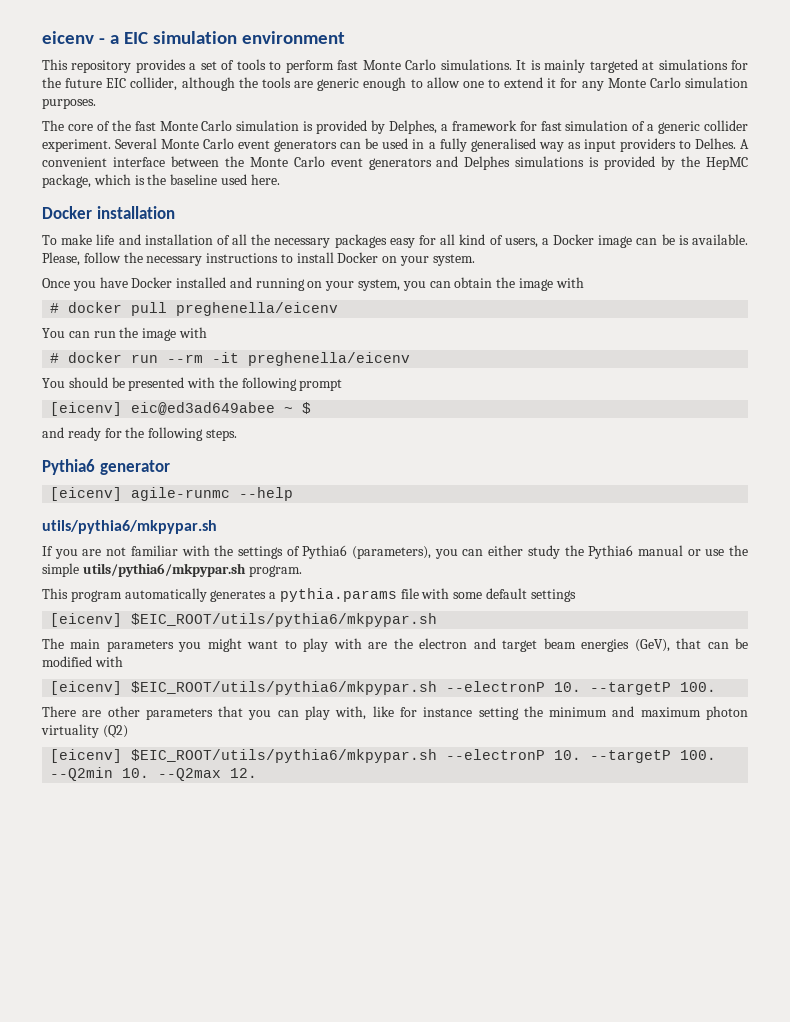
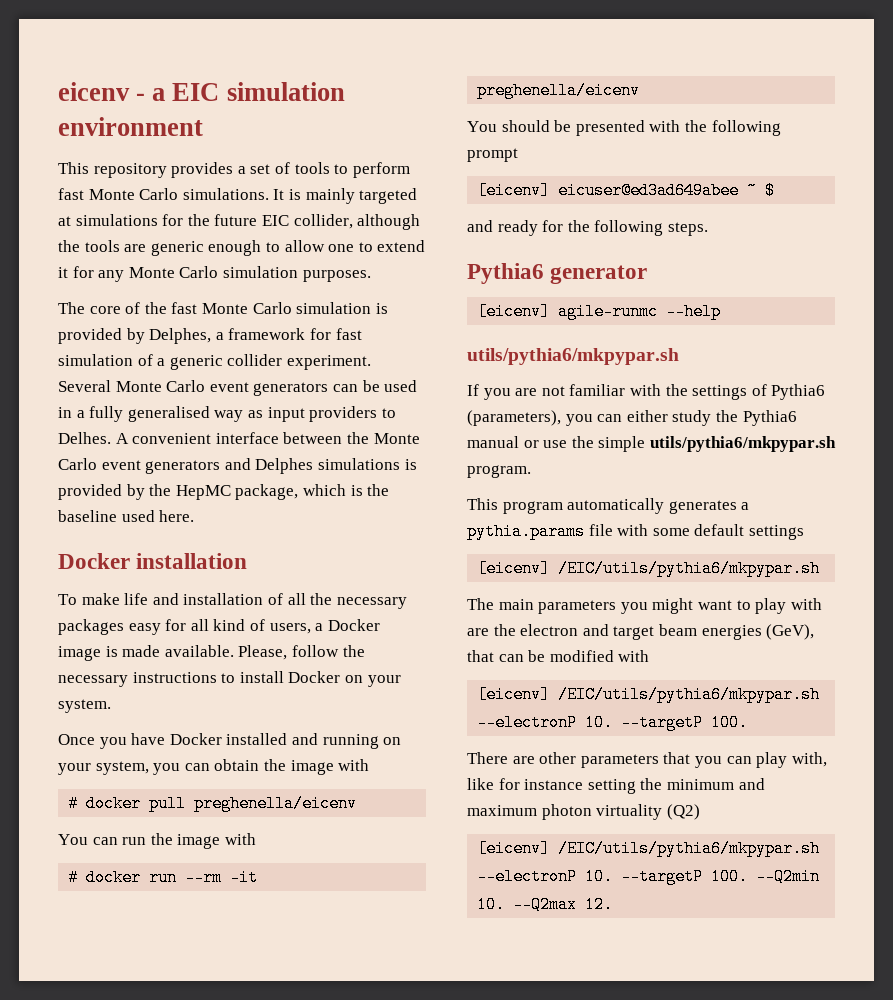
- To make life and installation of all the necessary packages easy for all kind of users, a Docker image can be is available.
+ To make life and installation of all the necessary packages easy for all kind of users, a Docker image is made available.
- [eicenv] eic@ed3ad649abee ~ $
+ [eicenv] eicuser@ed3ad649abee ~ $
  This program automatically generates a pythia.params file with some default settings
- [eicenv] $EIC_ROOT/utils/pythia6/mkpypar.sh
+ [eicenv] /EIC/utils/pythia6/mkpypar.sh
  The main parameters you might want to play with are the electron and target beam energies (GeV), that can be modified with
- [eicenv] $EIC_ROOT/utils/pythia6/mkpypar.sh --electronP 10. --targetP 100.
+ [eicenv] /EIC/utils/pythia6/mkpypar.sh --electronP 10. --targetP 100.
- [eicenv] $EIC_ROOT/utils/pythia6/mkpypar.sh --electronP 10. --targetP 100. --Q2min 10. --Q2max 12.
+ [eicenv] /EIC/utils/pythia6/mkpypar.sh --electronP 10. --targetP 100. --Q2min 10. --Q2max 12.

